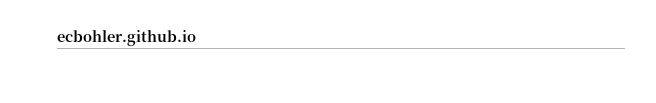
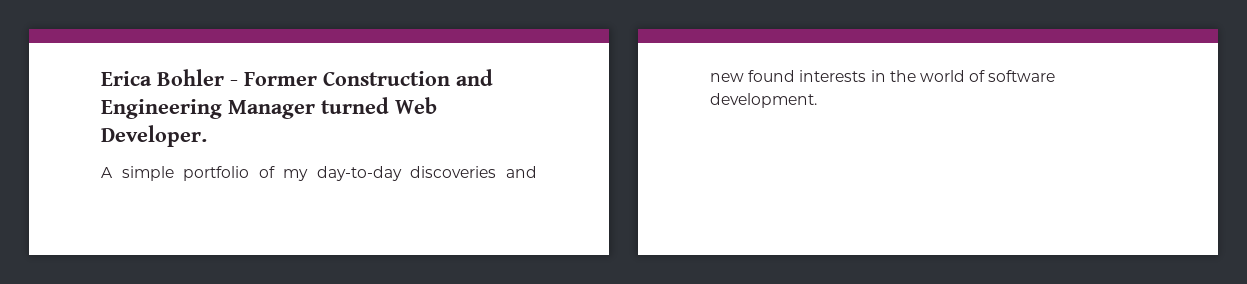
- ecbohler.github.io
+ Erica Bohler - Former Construction and Engineering Manager turned Web Developer.
+ A simple portfolio of my day-to-day discoveries and new found interests in the world of software development.

